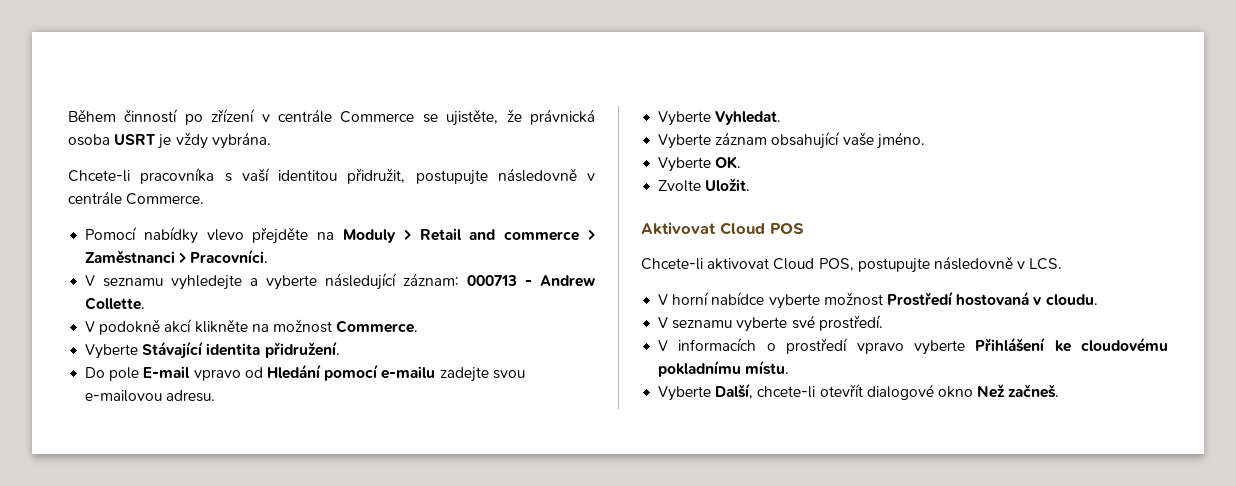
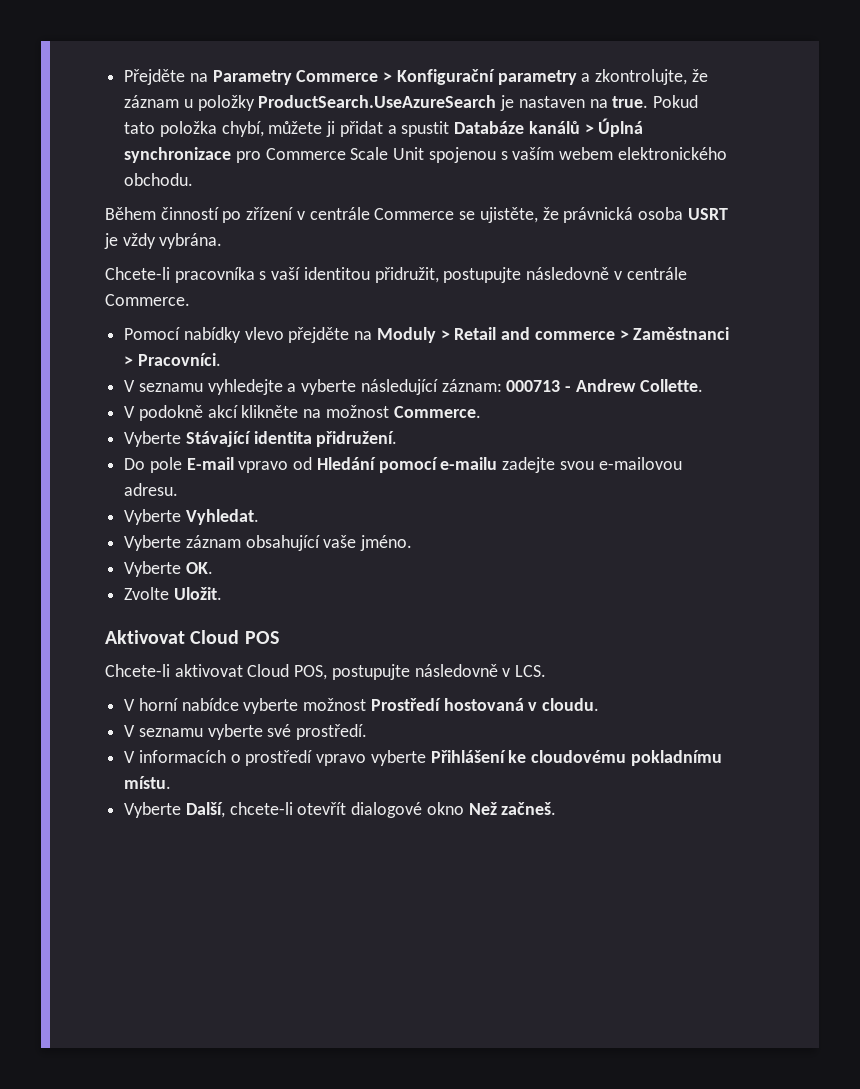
+ Přejděte na Parametry Commerce > Konfigurační parametry a zkontrolujte, že záznam u položky ProductSearch.UseAzureSearch je nastaven na true. Pokud tato položka chybí, můžete ji přidat a spustit Databáze kanálů > Úplná synchronizace pro Commerce Scale Unit spojenou s vaším webem elektronického obchodu.

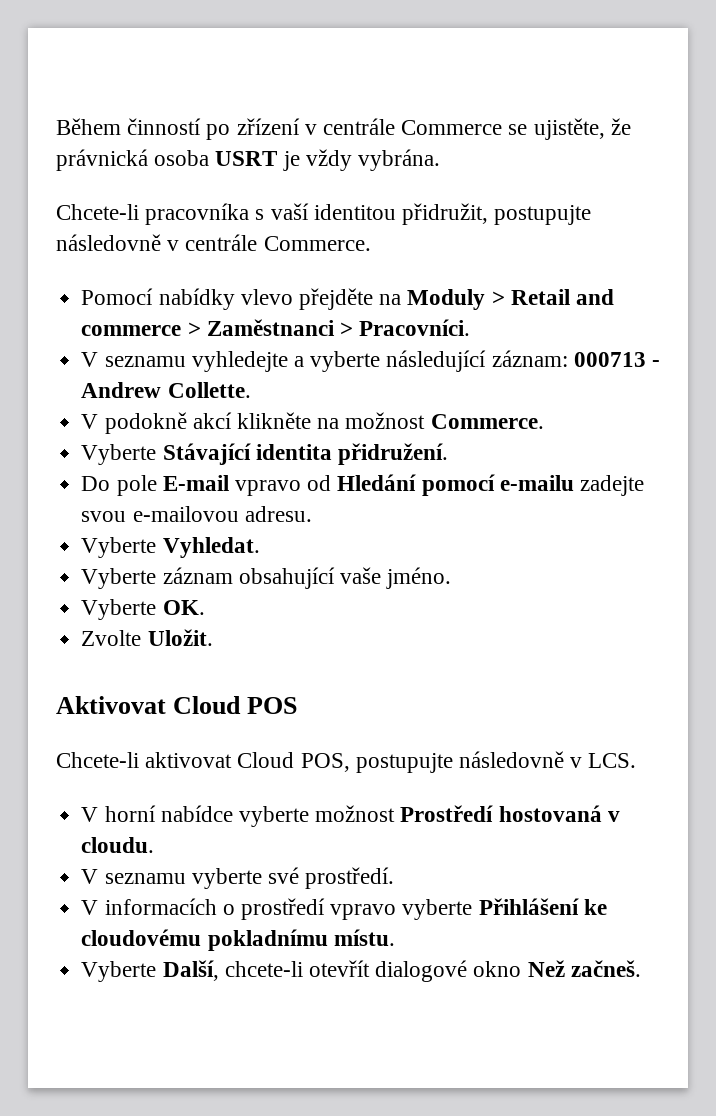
- Přejděte na Parametry Commerce > Konfigurační parametry a zkontrolujte, že záznam u položky ProductSearch.UseAzureSearch je nastaven na true. Pokud tato položka chybí, můžete ji přidat a spustit Databáze kanálů > Úplná synchronizace pro Commerce Scale Unit spojenou s vaším webem elektronického obchodu.

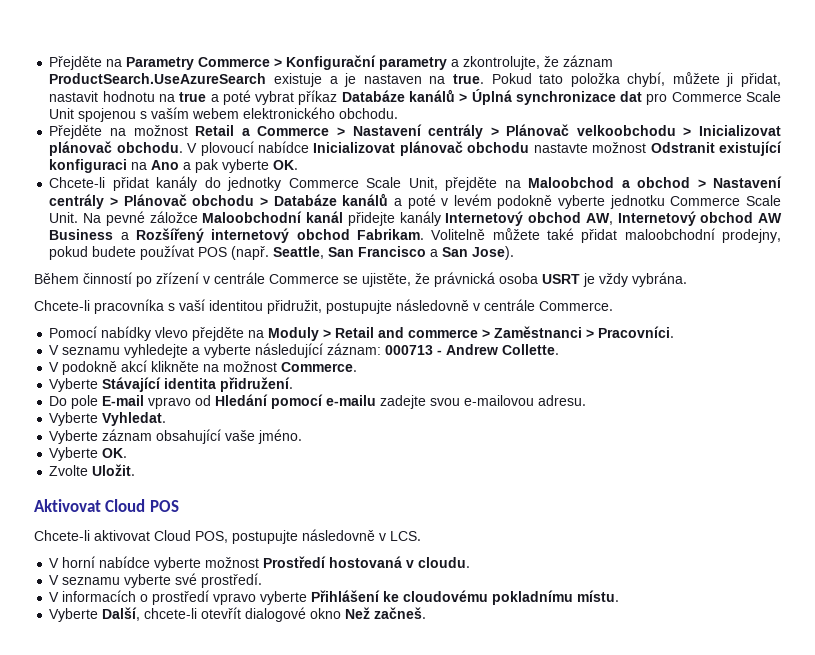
+ Přejděte na Parametry Commerce > Konfigurační parametry a zkontrolujte, že záznam ProductSearch.UseAzureSearch existuje a je nastaven na true. Pokud tato položka chybí, můžete ji přidat, nastavit hodnotu na true a poté vybrat příkaz Databáze kanálů > Úplná synchronizace dat pro Commerce Scale Unit spojenou s vaším webem elektronického obchodu.
+ Přejděte na možnost Retail a Commerce > Nastavení centrály > Plánovač velkoobchodu > Inicializovat plánovač obchodu. V plovoucí nabídce Inicializovat plánovač obchodu nastavte možnost Odstranit existující konfiguraci na Ano a pak vyberte OK.
+ Chcete-li přidat kanály do jednotky Commerce Scale Unit, přejděte na Maloobchod a obchod > Nastavení centrály > Plánovač obchodu > Databáze kanálů a poté v levém podokně vyberte jednotku Commerce Scale Unit. Na pevné záložce Maloobchodní kanál přidejte kanály Internetový obchod AW, Internetový obchod AW Business a Rozšířený internetový obchod Fabrikam. Volitelně můžete také přidat maloobchodní prodejny, pokud budete používat POS (např. Seattle, San Francisco a San Jose).

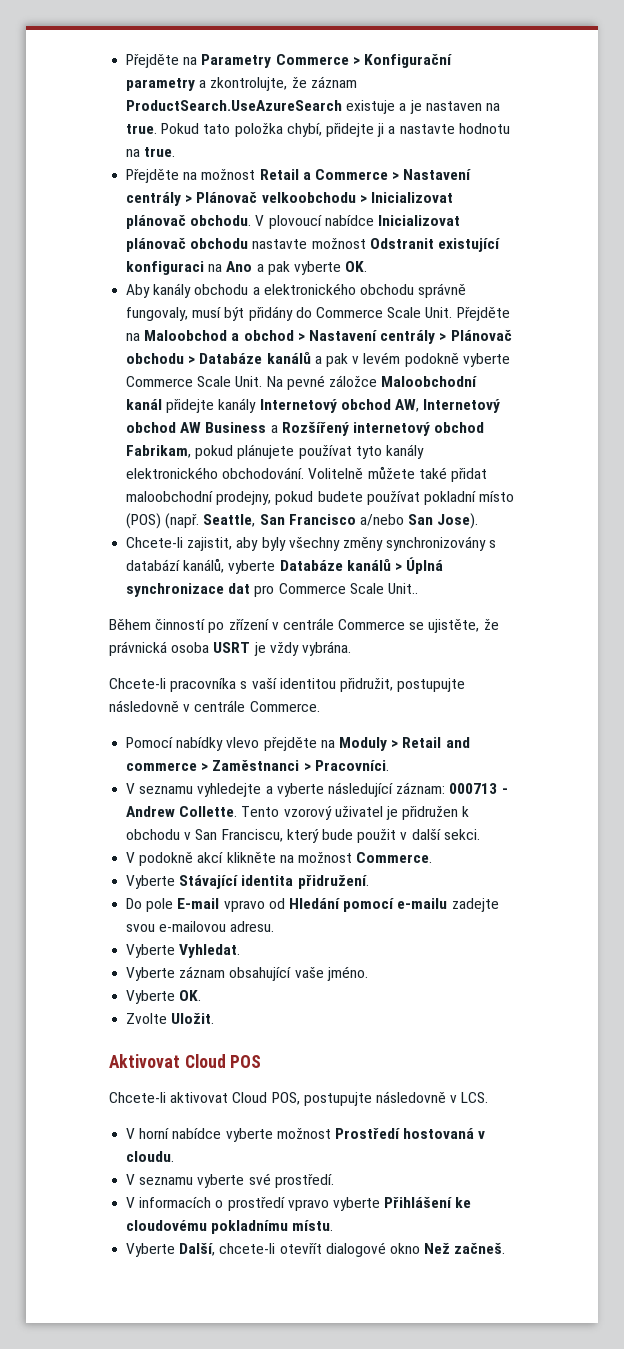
- Pokud tato položka chybí, můžete ji přidat, nastavit hodnotu na true a poté vybrat příkaz Databáze kanálů > Úplná synchronizace dat pro Commerce Scale Unit spojenou s vaším webem elektronického obchodu.
+ Pokud tato položka chybí, přidejte ji a nastavte hodnotu na true.
- Chcete-li přidat kanály do jednotky Commerce Scale Unit, přejděte na Maloobchod a obchod > Nastavení centrály > Plánovač obchodu > Databáze kanálů a poté v levém podokně vyberte jednotku Commerce Scale Unit.
+ Aby kanály obchodu a elektronického obchodu správně fungovaly, musí být přidány do Commerce Scale Unit. Přejděte na Maloobchod a obchod > Nastavení centrály > Plánovač obchodu > Databáze kanálů a pak v levém podokně vyberte Commerce Scale Unit.
- Na pevné záložce Maloobchodní kanál přidejte kanály Internetový obchod AW, Internetový obchod AW Business a Rozšířený internetový obchod Fabrikam.
+ Na pevné záložce Maloobchodní kanál přidejte kanály Internetový obchod AW, Internetový obchod AW Business a Rozšířený internetový obchod Fabrikam, pokud plánujete používat tyto kanály elektronického obchodování.
- Volitelně můžete také přidat maloobchodní prodejny, pokud budete používat POS (např.
+ Volitelně můžete také přidat maloobchodní prodejny, pokud budete používat pokladní místo (POS) (např.
- Seattle, San Francisco a San Jose).
+ Seattle, San Francisco a/nebo San Jose).
+ Chcete-li zajistit, aby byly všechny změny synchronizovány s databází kanálů, vyberte Databáze kanálů > Úplná synchronizace dat pro Commerce Scale Unit..
+ Tento vzorový uživatel je přidružen k obchodu v San Franciscu, který bude použit v další sekci.

